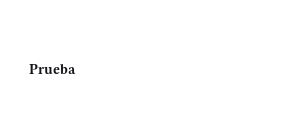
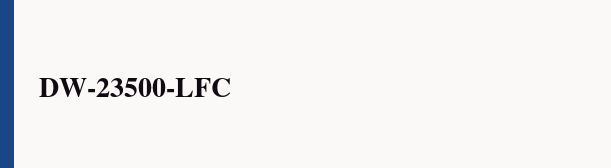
- Prueba
+ DW-23500-LFC

